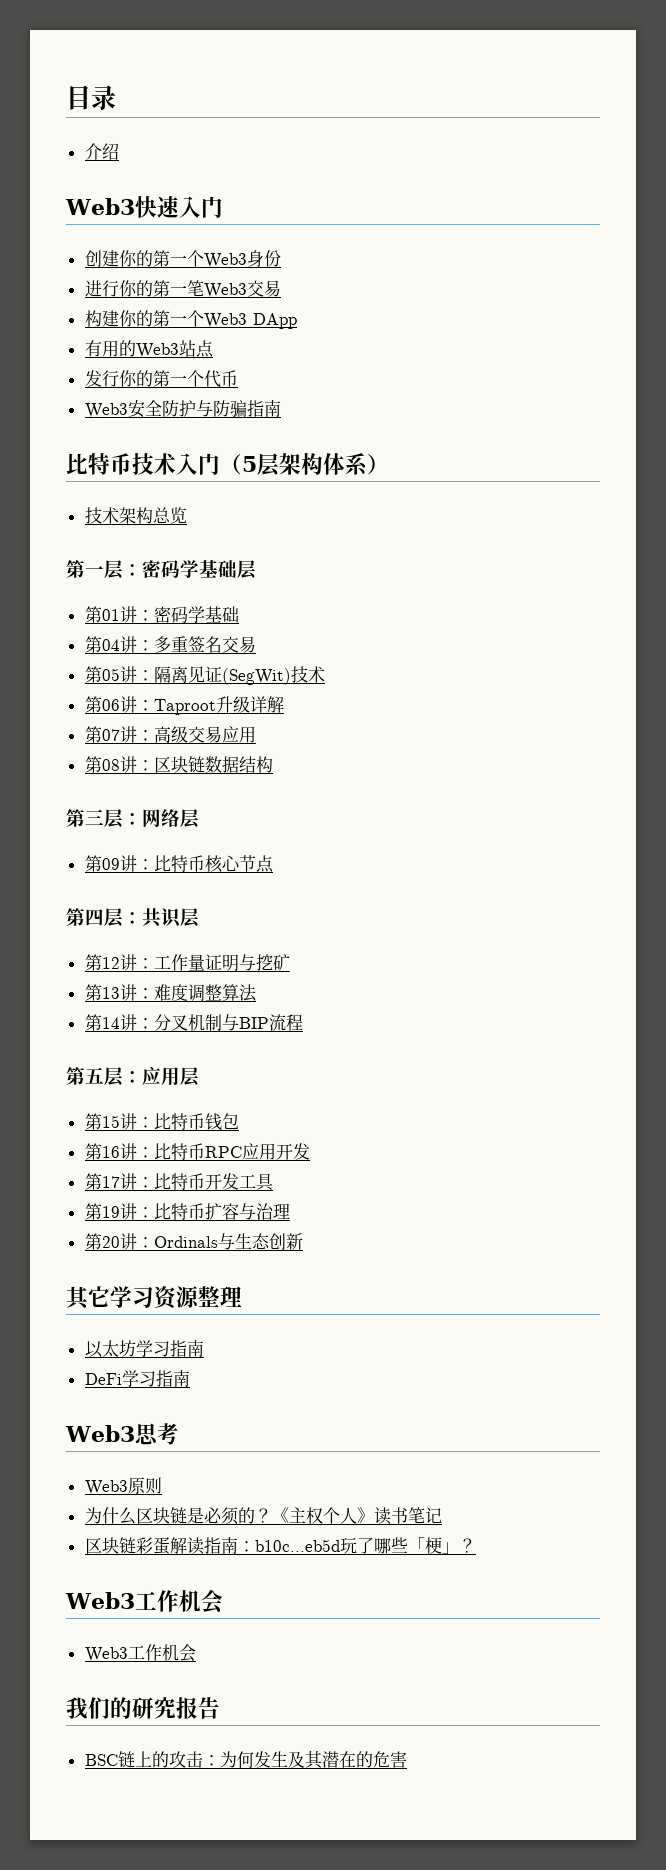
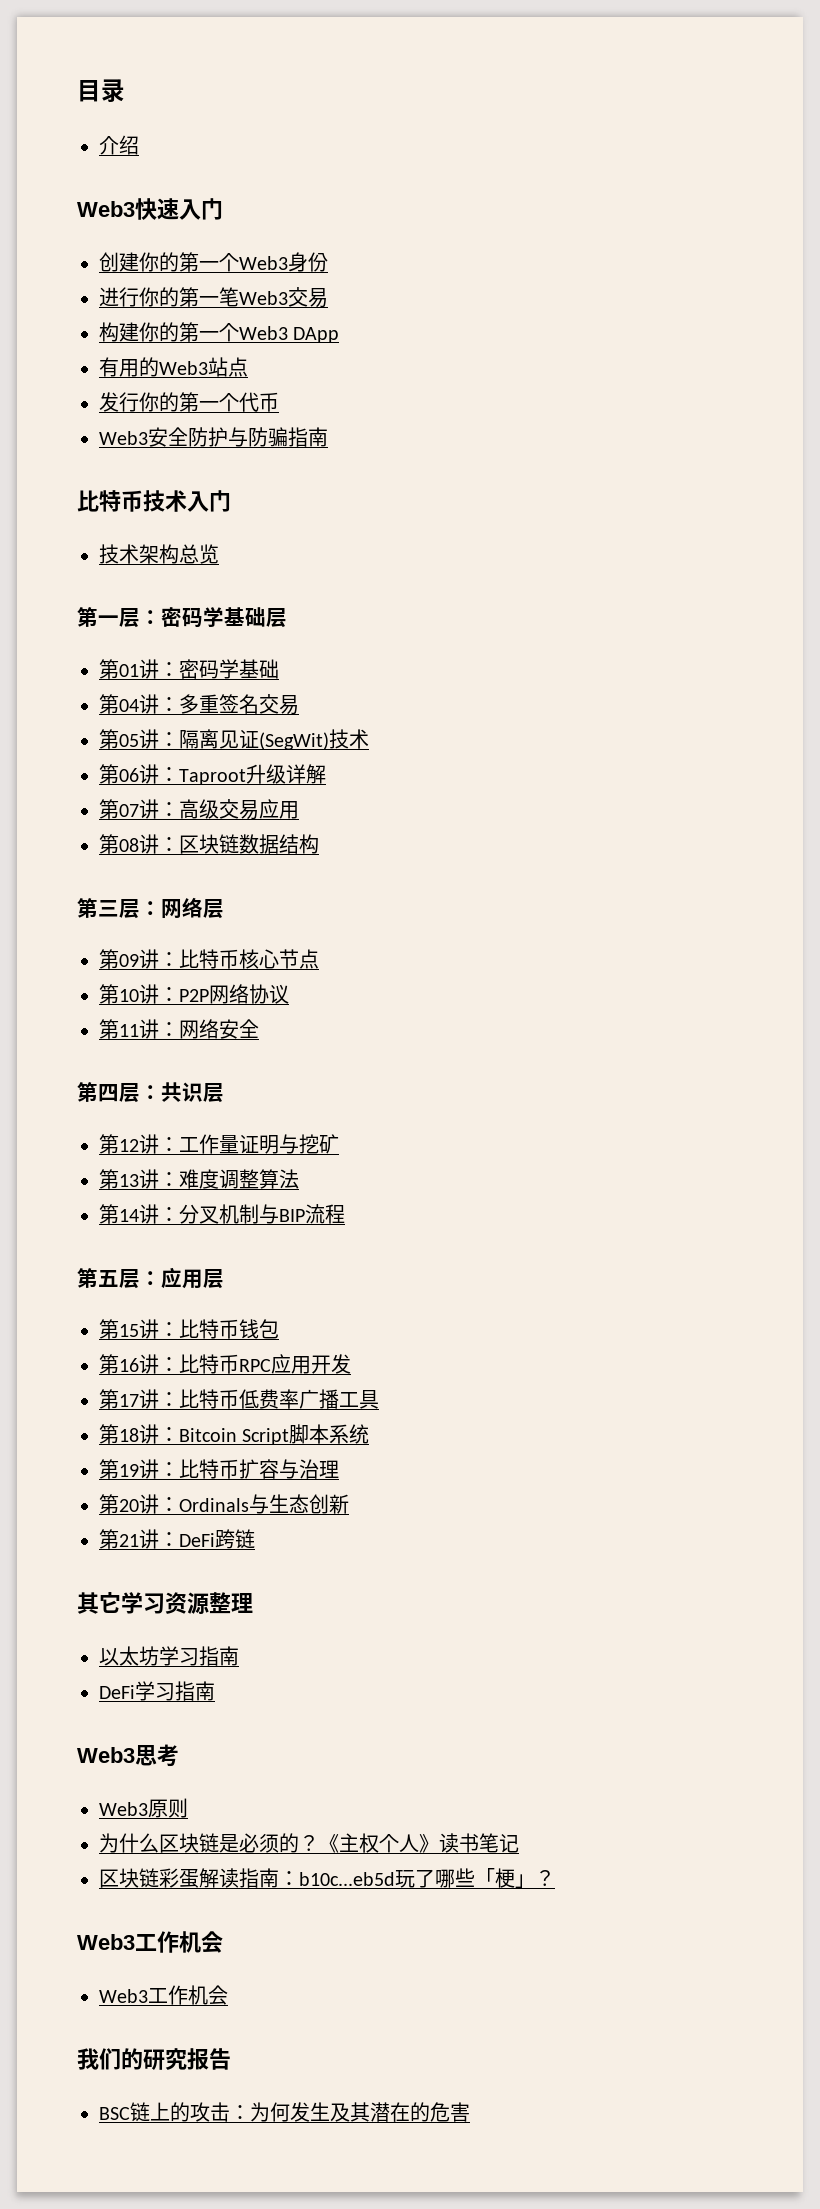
- 比特币技术入门（5层架构体系）
+ 比特币技术入门
+ 第10讲：P2P网络协议
+ 第11讲：网络安全
- 第17讲：比特币开发工具
+ 第17讲：比特币低费率广播工具
+ 第18讲：Bitcoin Script脚本系统
+ 第21讲：DeFi跨链

